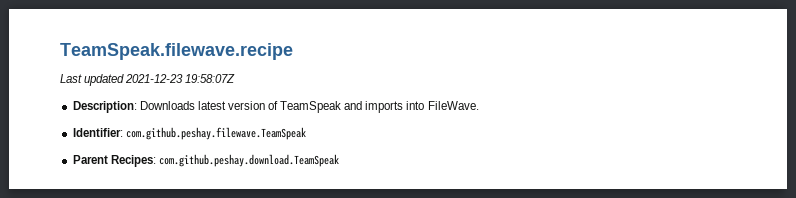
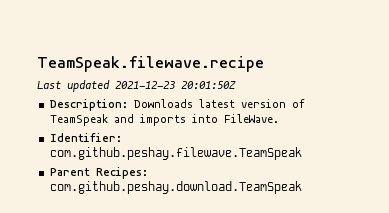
- Last updated 2021-12-23 19:58:07Z
+ Last updated 2021-12-23 20:01:50Z

